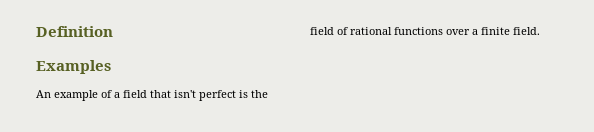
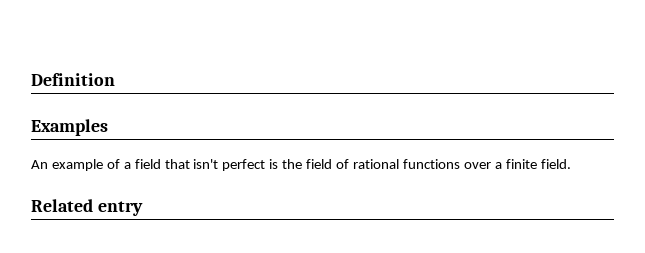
+ Related entry

